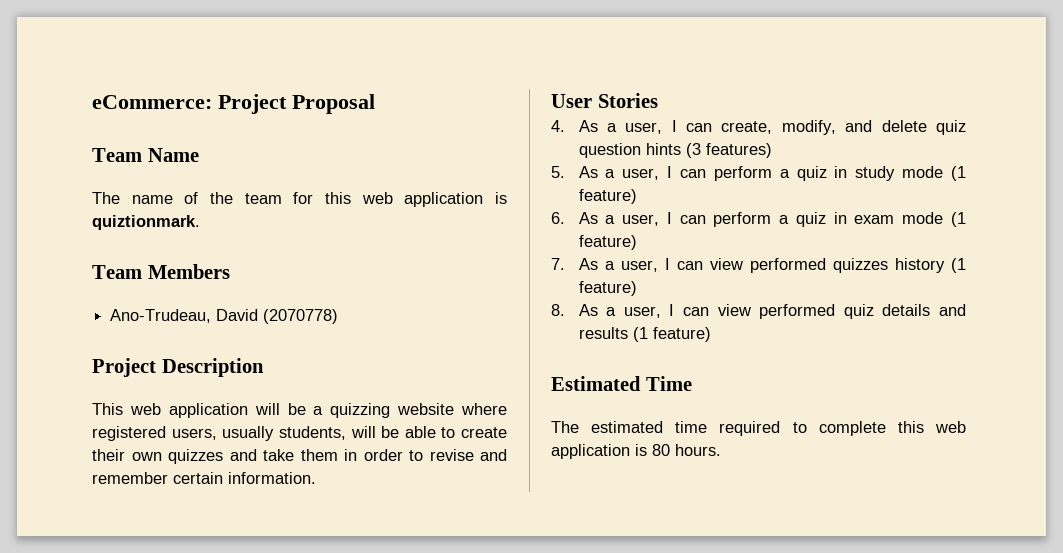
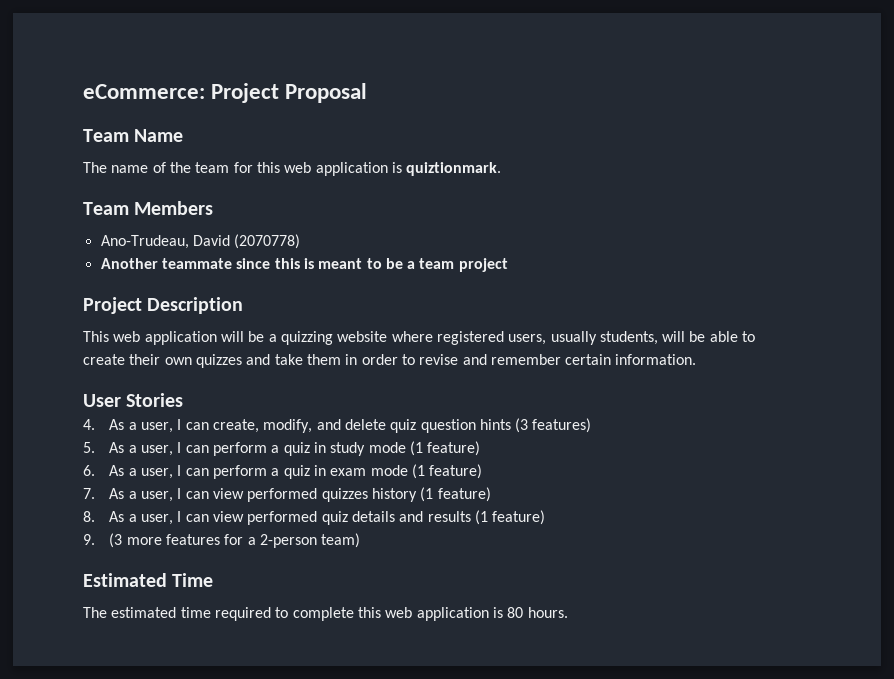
+ Another teammate since this is meant to be a team project
+ 9. (3 more features for a 2-person team)

